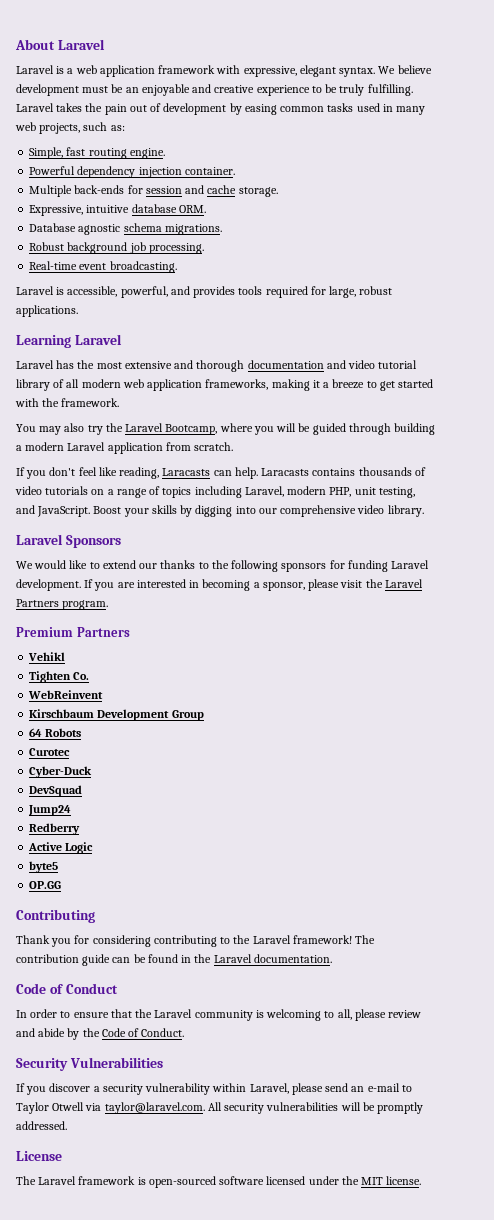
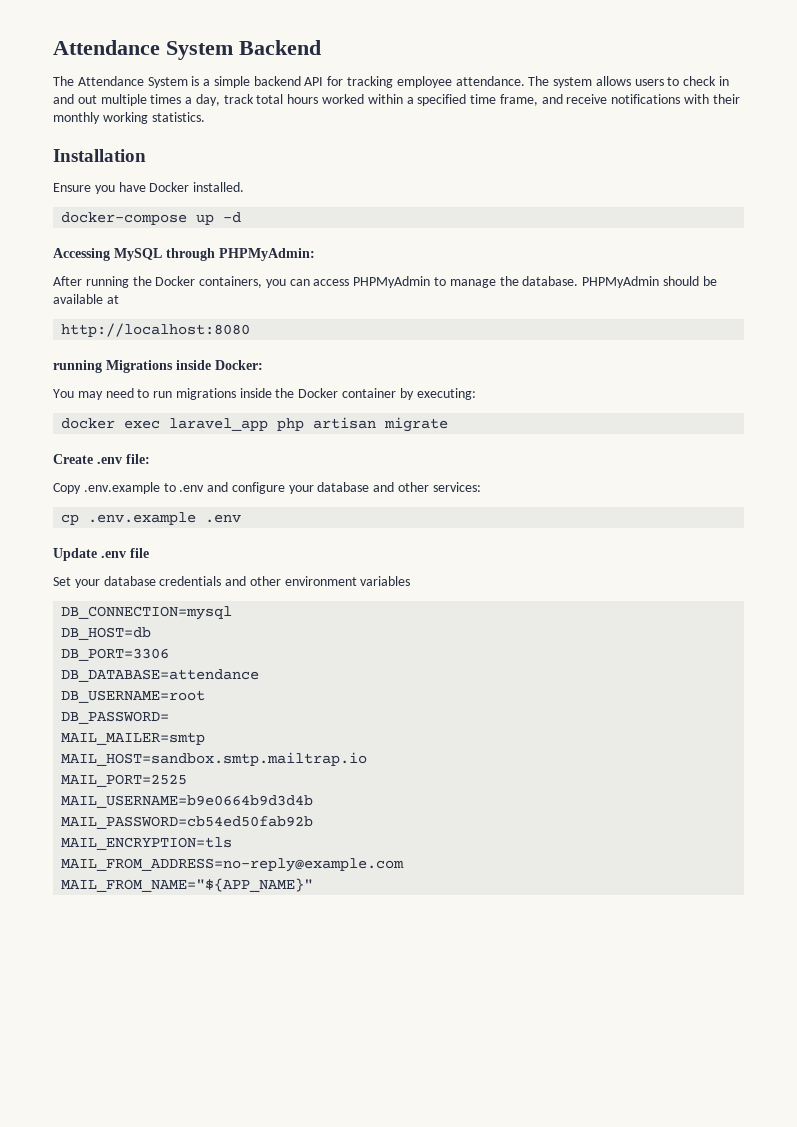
- About Laravel
- Laravel is a web application framework with expressive, elegant syntax. We believe development must be an enjoyable and creative experience to be truly fulfilling. Laravel takes the pain out of development by easing common tasks used in many web projects, such as:
- Simple, fast routing engine.
- Powerful dependency injection container.
- Multiple back-ends for session and cache storage.
- Expressive, intuitive database ORM.
- Database agnostic schema migrations.
- Robust background job processing.
- Real-time event broadcasting.
- Laravel is accessible, powerful, and provides tools required for large, robust applications.
- Learning Laravel
- Laravel has the most extensive and thorough documentation and video tutorial library of all modern web application frameworks, making it a breeze to get started with the framework.
- You may also try the Laravel Bootcamp, where you will be guided through building a modern Laravel application from scratch.
- If you don't feel like reading, Laracasts can help. Laracasts contains thousands of video tutorials on a range of topics including Laravel, modern PHP, unit testing, and JavaScript. Boost your skills by digging into our comprehensive video library.
- Laravel Sponsors
- We would like to extend our thanks to the following sponsors for funding Laravel development. If you are interested in becoming a sponsor, please visit the Laravel Partners program.
- Premium Partners
- Vehikl
- Tighten Co.
- WebReinvent
- Kirschbaum Development Group
- 64 Robots
- Curotec
- Cyber-Duck
- DevSquad
- Jump24
- Redberry
- Active Logic
- byte5
- OP.GG
- Contributing
- Thank you for considering contributing to the Laravel framework! The contribution guide can be found in the Laravel documentation.
- Code of Conduct
- In order to ensure that the Laravel community is welcoming to all, please review and abide by the Code of Conduct.
- Security Vulnerabilities
- If you discover a security vulnerability within Laravel, please send an e-mail to Taylor Otwell via taylor@laravel.com. All security vulnerabilities will be promptly addressed.
- License
- The Laravel framework is open-sourced software licensed under the MIT license.
+ Attendance System Backend
+ The Attendance System is a simple backend API for tracking employee attendance. The system allows users to check in and out multiple times a day, track total hours worked within a specified time frame, and receive notifications with their monthly working statistics.
+ Installation
+ Ensure you have Docker installed.
+ docker-compose up -d
+ Accessing MySQL through PHPMyAdmin:
+ After running the Docker containers, you can access PHPMyAdmin to manage the database. PHPMyAdmin should be available at
+ http://localhost:8080
+ running Migrations inside Docker:
+ You may need to run migrations inside the Docker container by executing:
+ docker exec laravel_app php artisan migrate
+ Create .env file:
+ Copy .env.example to .env and configure your database and other services:
+ cp .env.example .env
+ Update .env file
+ Set your database credentials and other environment variables
+ DB_CONNECTION=mysql
+ DB_HOST=db
+ DB_PORT=3306
+ DB_DATABASE=attendance
+ DB_USERNAME=root
+ DB_PASSWORD=
+ MAIL_MAILER=smtp
+ MAIL_HOST=sandbox.smtp.mailtrap.io
+ MAIL_PORT=2525
+ MAIL_USERNAME=b9e0664b9d3d4b
+ MAIL_PASSWORD=cb54ed50fab92b
+ MAIL_ENCRYPTION=tls
+ MAIL_FROM_ADDRESS=no-reply@example.com
+ MAIL_FROM_NAME="${APP_NAME}"

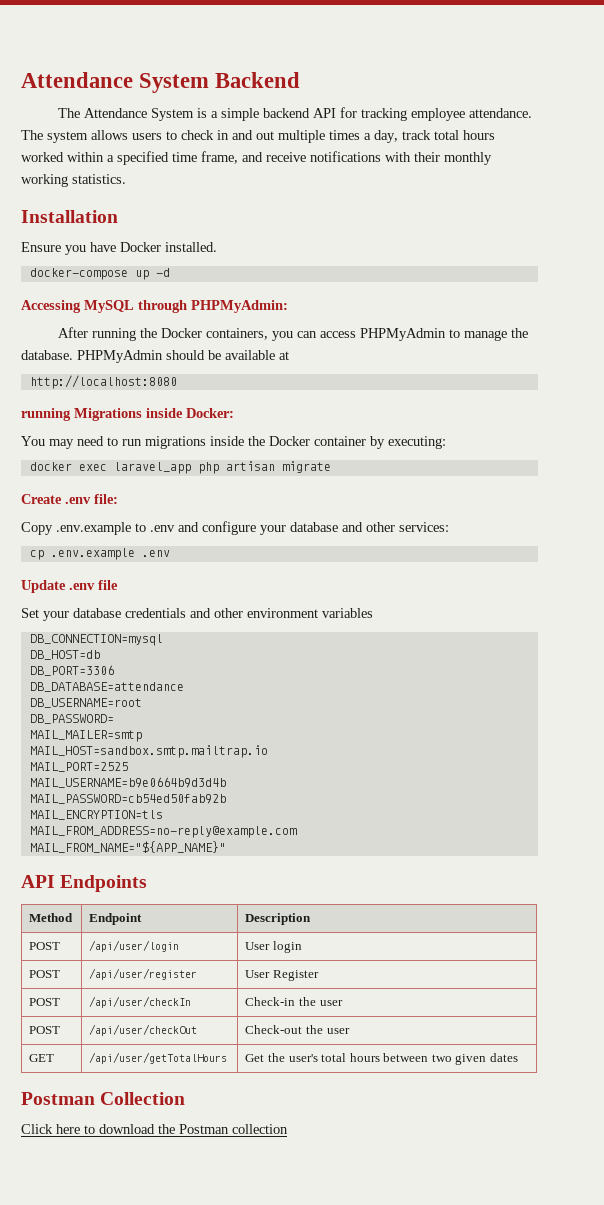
+ API Endpoints
+ Method | Endpoint | Description
+ POST | /api/user/login | User login
+ POST | /api/user/register | User Register
+ POST | /api/user/checkIn | Check-in the user
+ POST | /api/user/checkOut | Check-out the user
+ GET | /api/user/getTotalHours | Get the user's total hours between two given dates
+ Postman Collection
+ Click here to download the Postman collection

